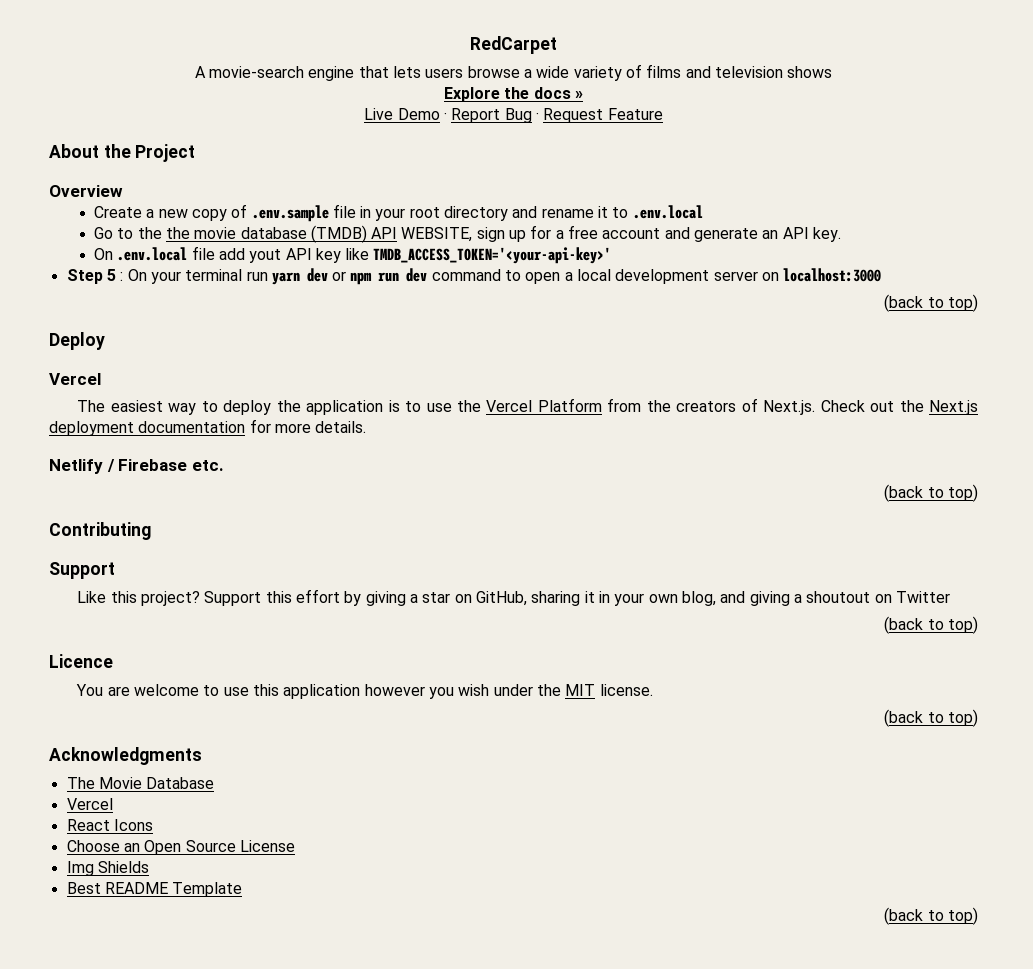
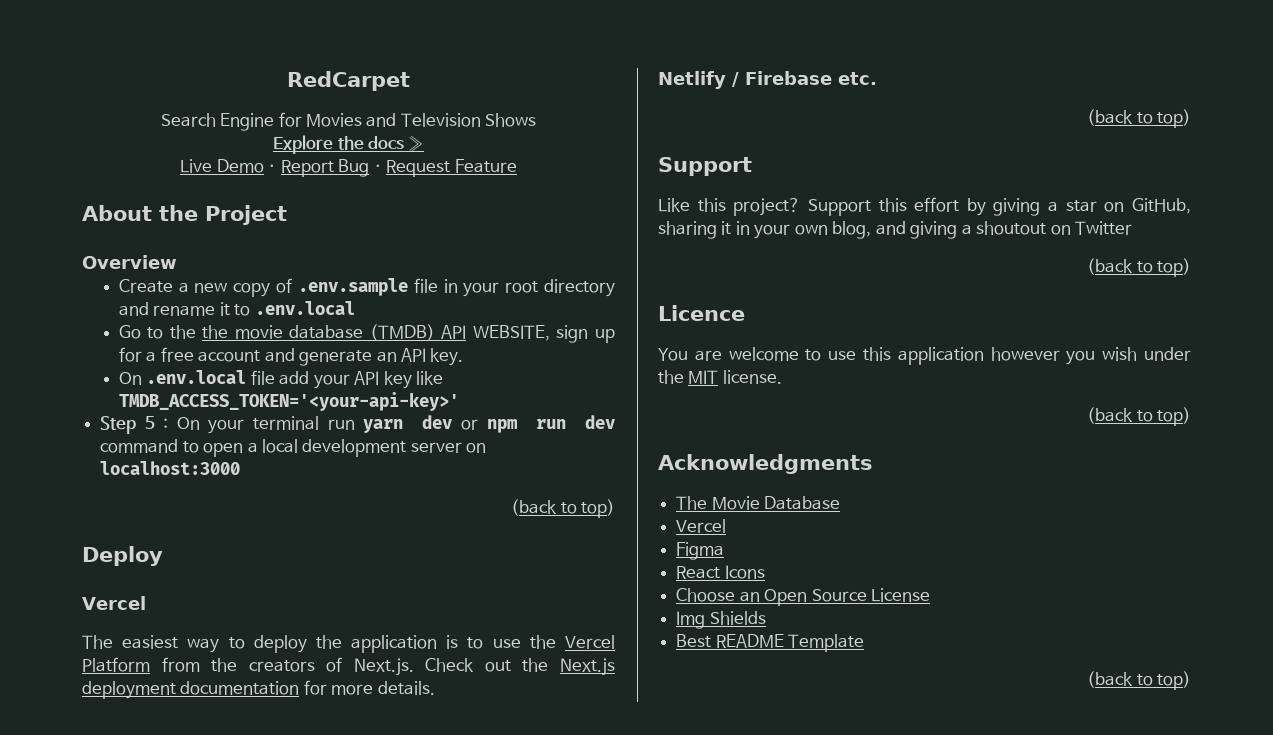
- A movie-search engine that lets users browse a wide variety of films and television shows
+ Search Engine for Movies and Television Shows
- On .env.local file add yout API key like TMDB_ACCESS_TOKEN='<your-api-key>'
+ On .env.local file add your API key like TMDB_ACCESS_TOKEN='<your-api-key>'
- Contributing
+ Figma

